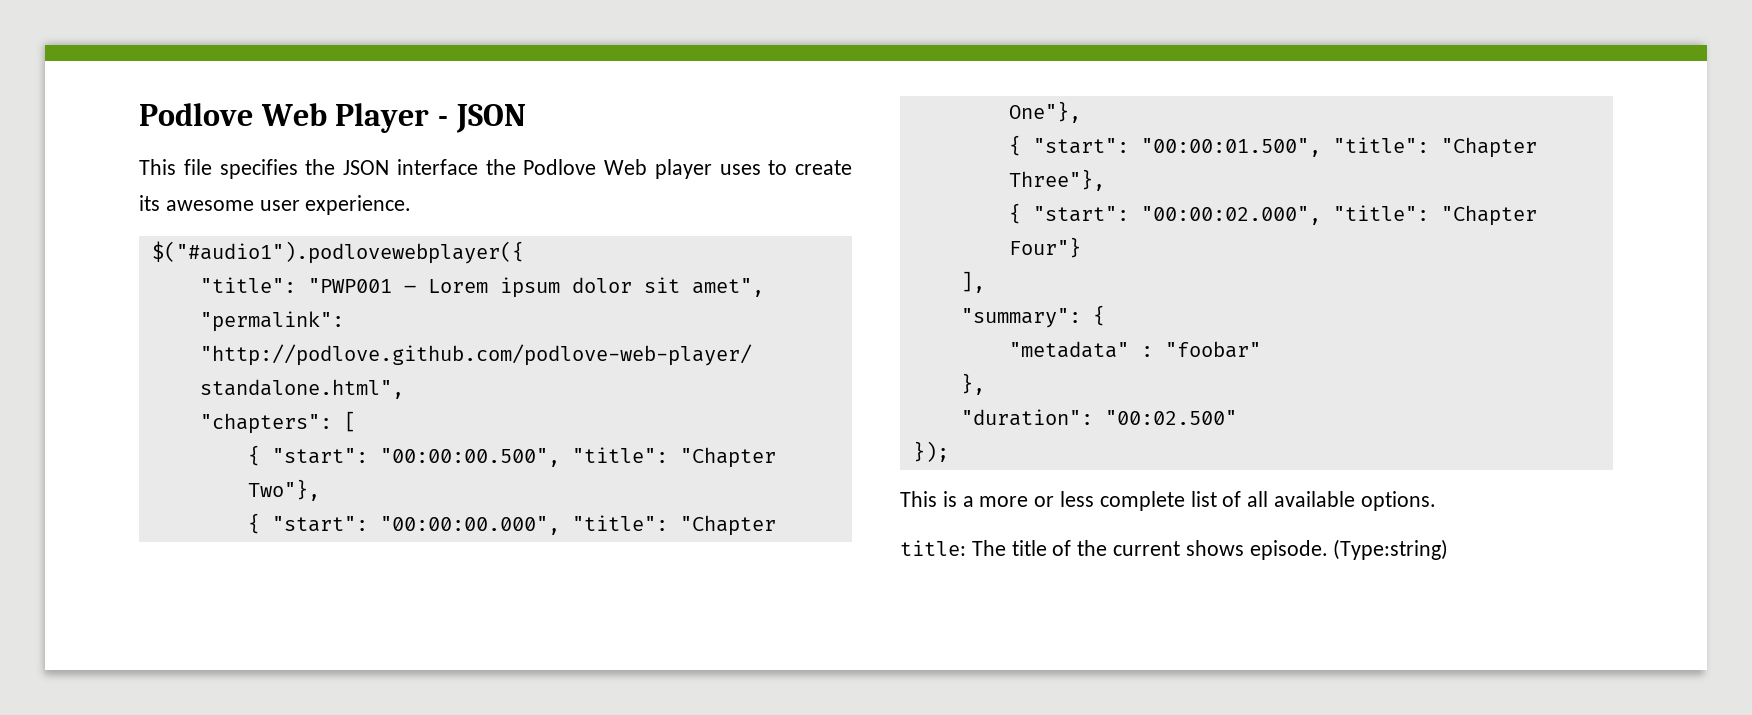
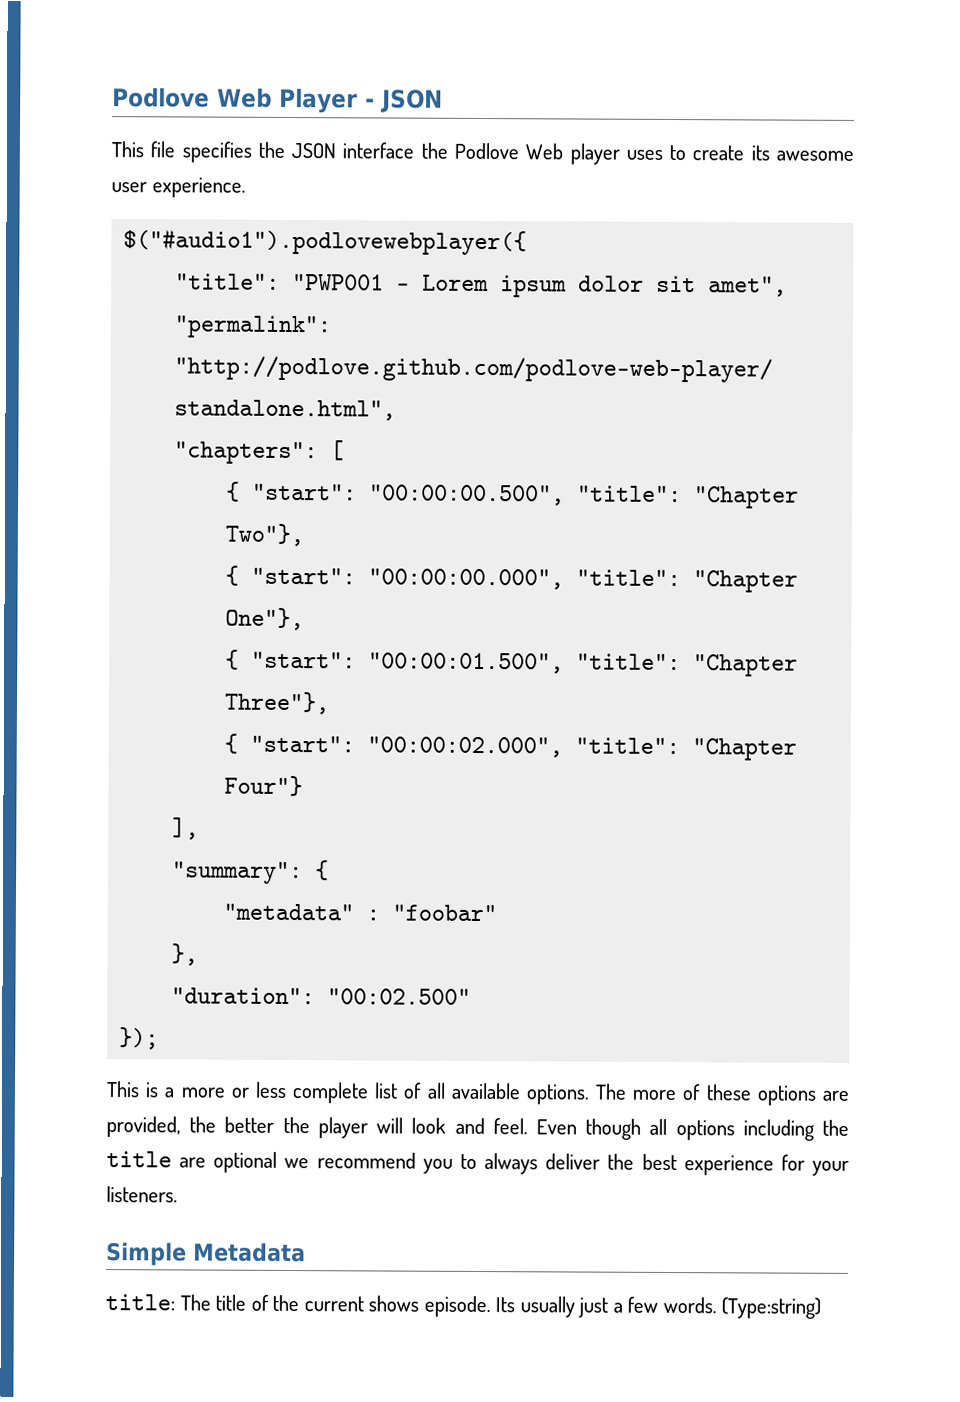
+ The more of these options are provided, the better the player will look and feel. Even though all options including the title are optional we recommend you to always deliver the best experience for your listeners.
+ Simple Metadata
+ Its usually just a few words.

